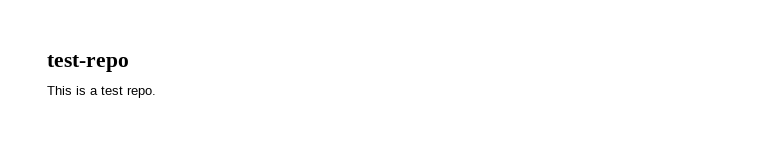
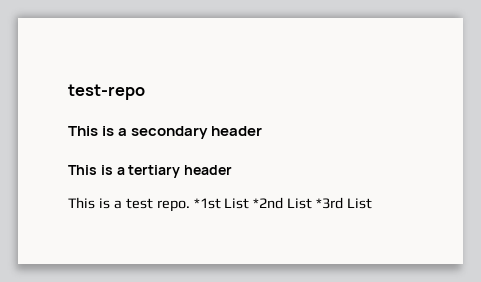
+ This is a secondary header
+ This is a tertiary header
+ *1st List *2nd List *3rd List

